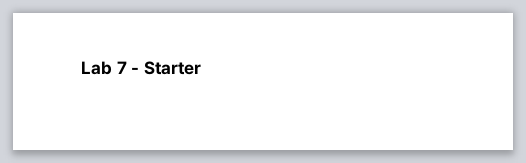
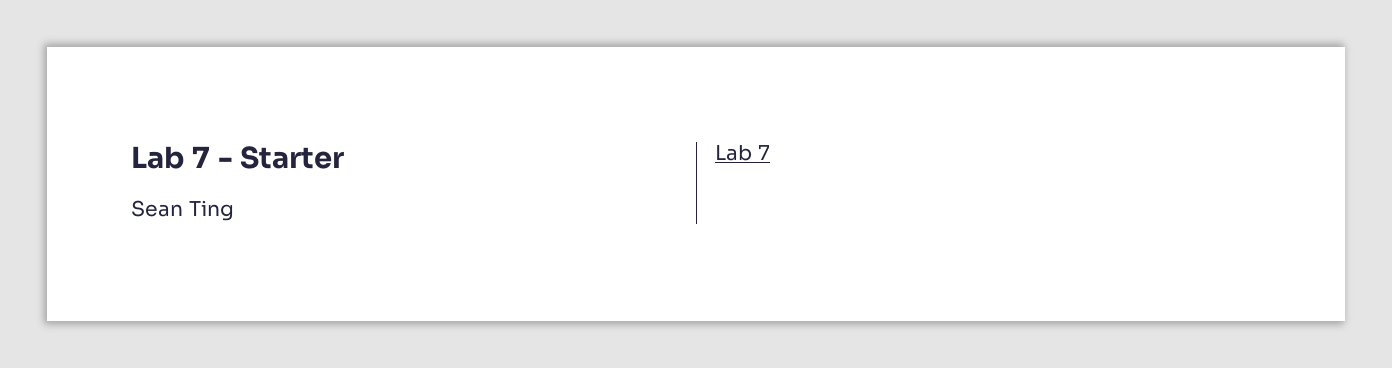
+ Sean Ting
+ Lab 7

